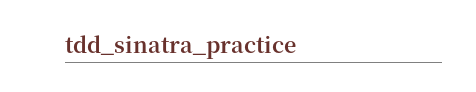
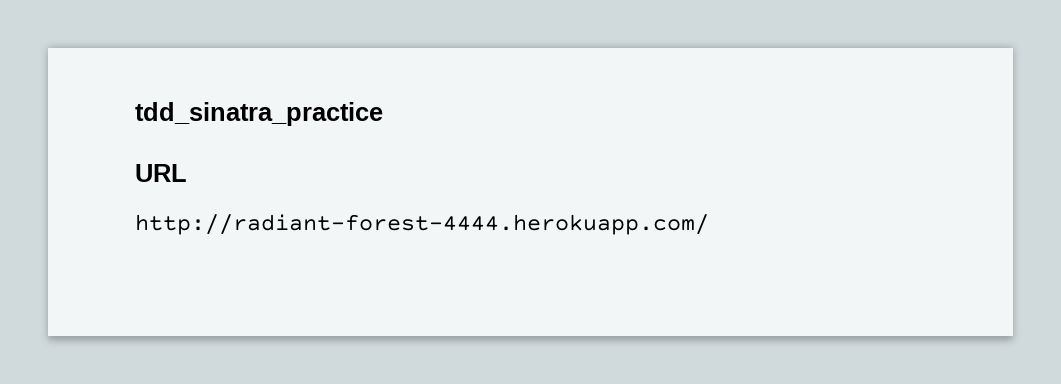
+ URL
+ http://radiant-forest-4444.herokuapp.com/

